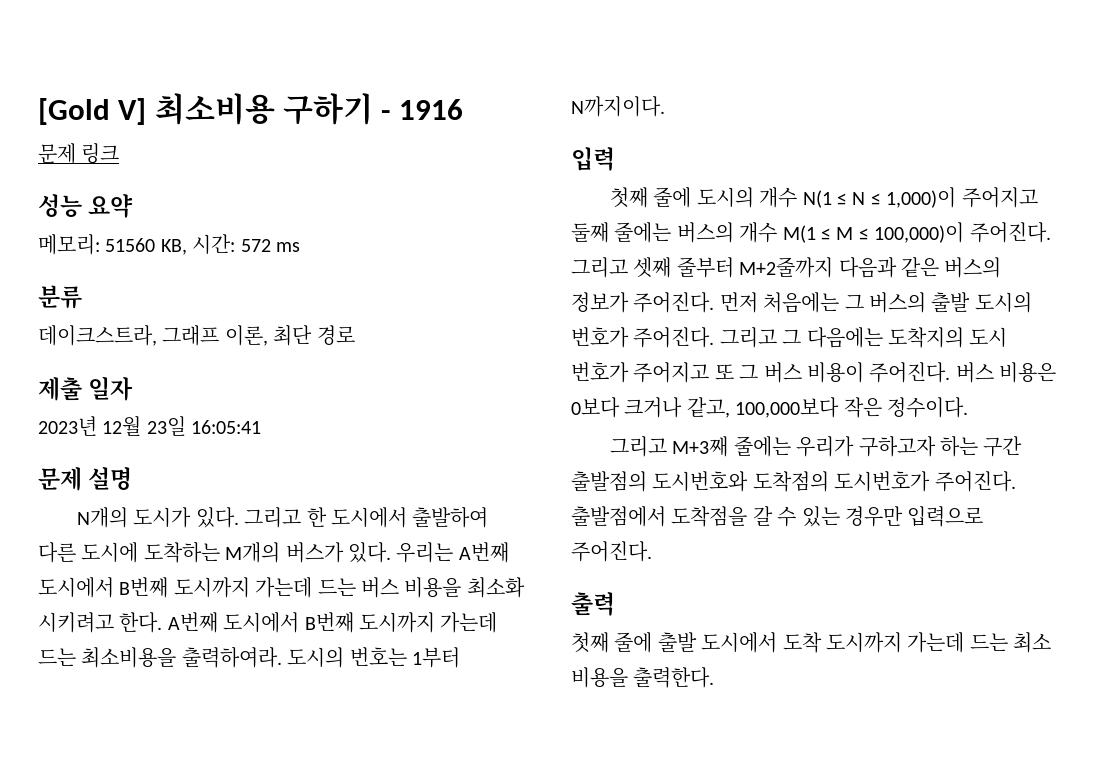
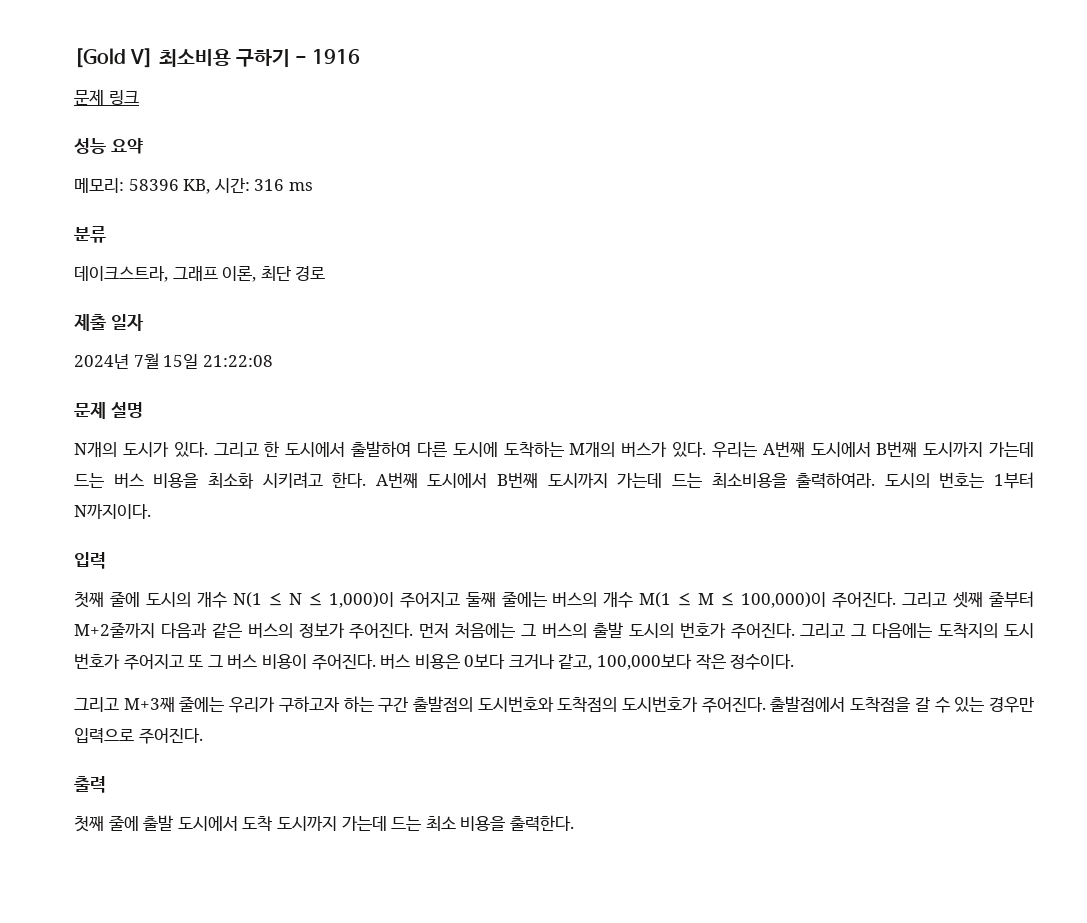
- 메모리: 51560 KB, 시간: 572 ms
+ 메모리: 58396 KB, 시간: 316 ms
- 2023년 12월 23일 16:05:41
+ 2024년 7월 15일 21:22:08

